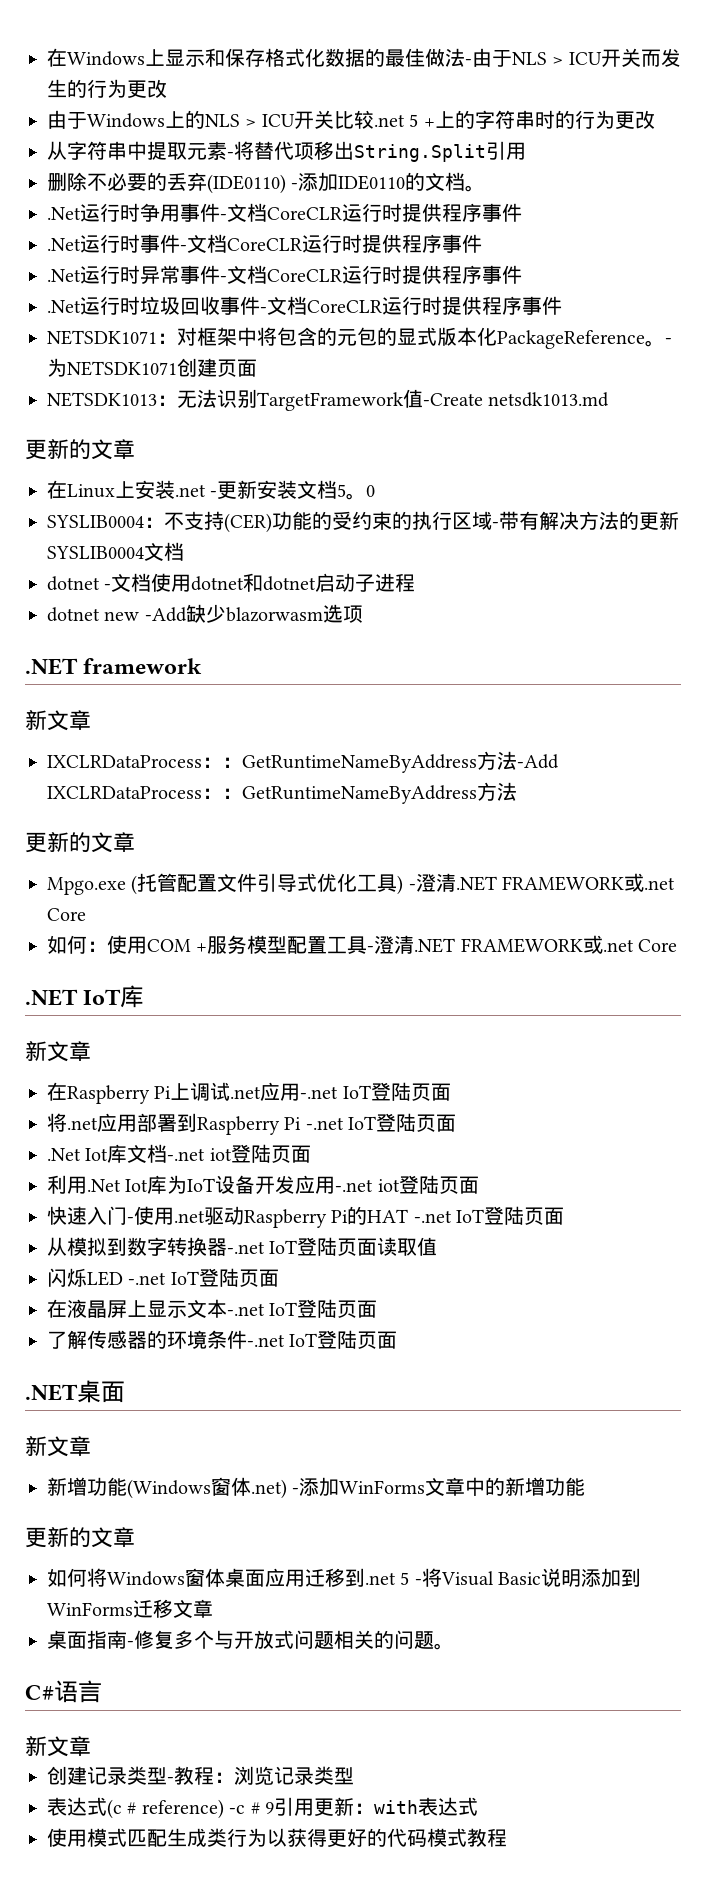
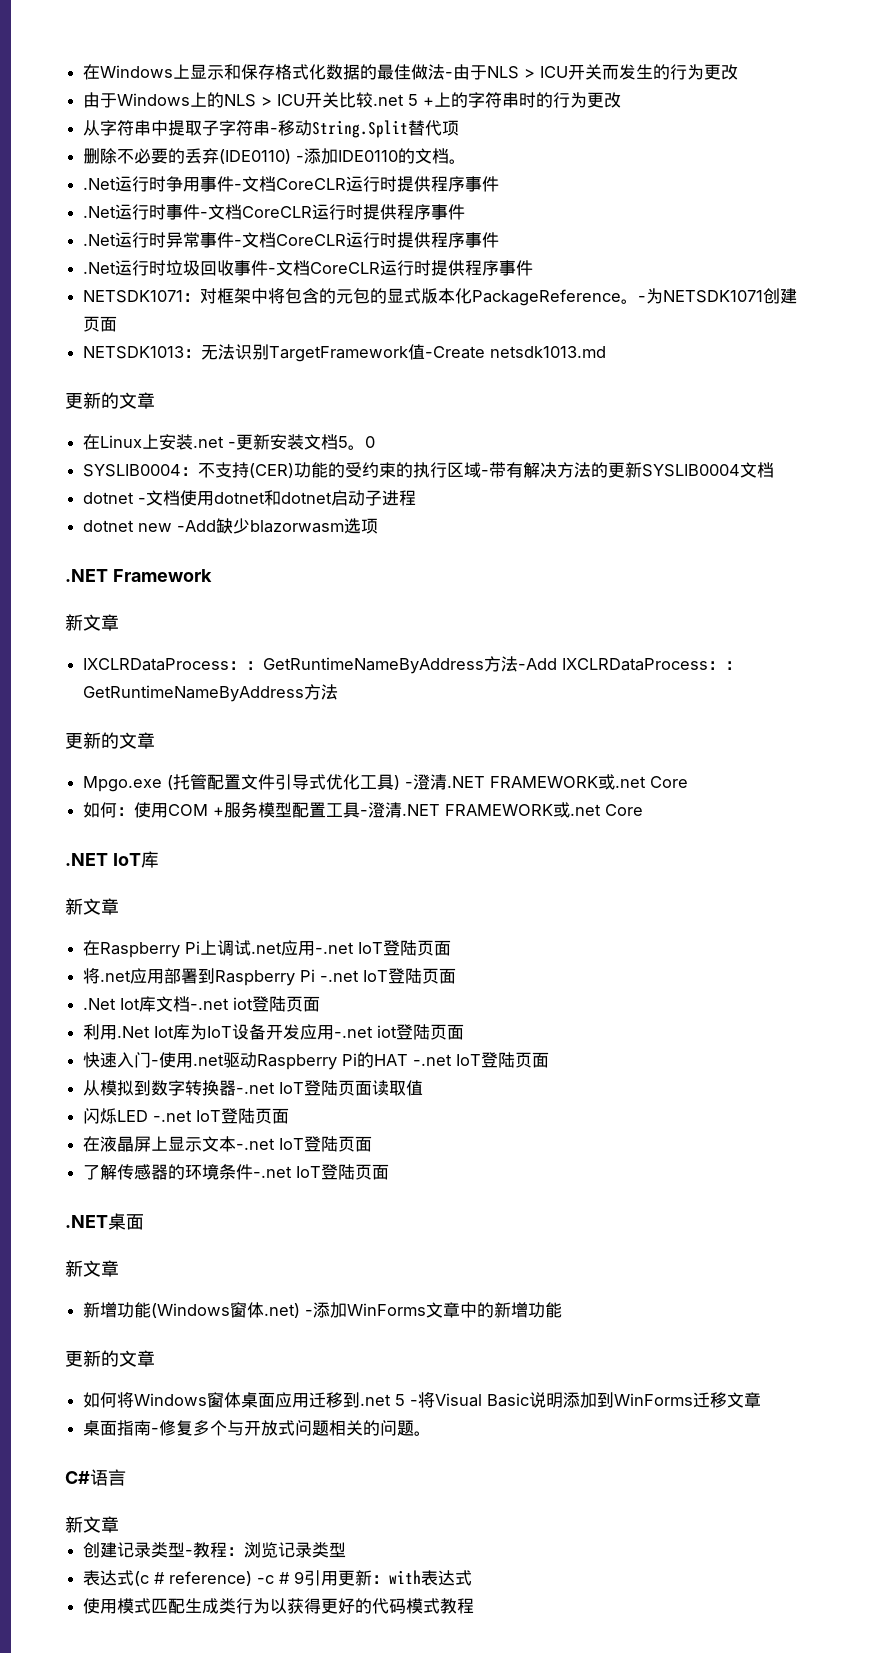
- 从字符串中提取元素-将替代项移出String.Split引用
+ 从字符串中提取子字符串-移动String.Split替代项
- .NET framework
+ .NET Framework

